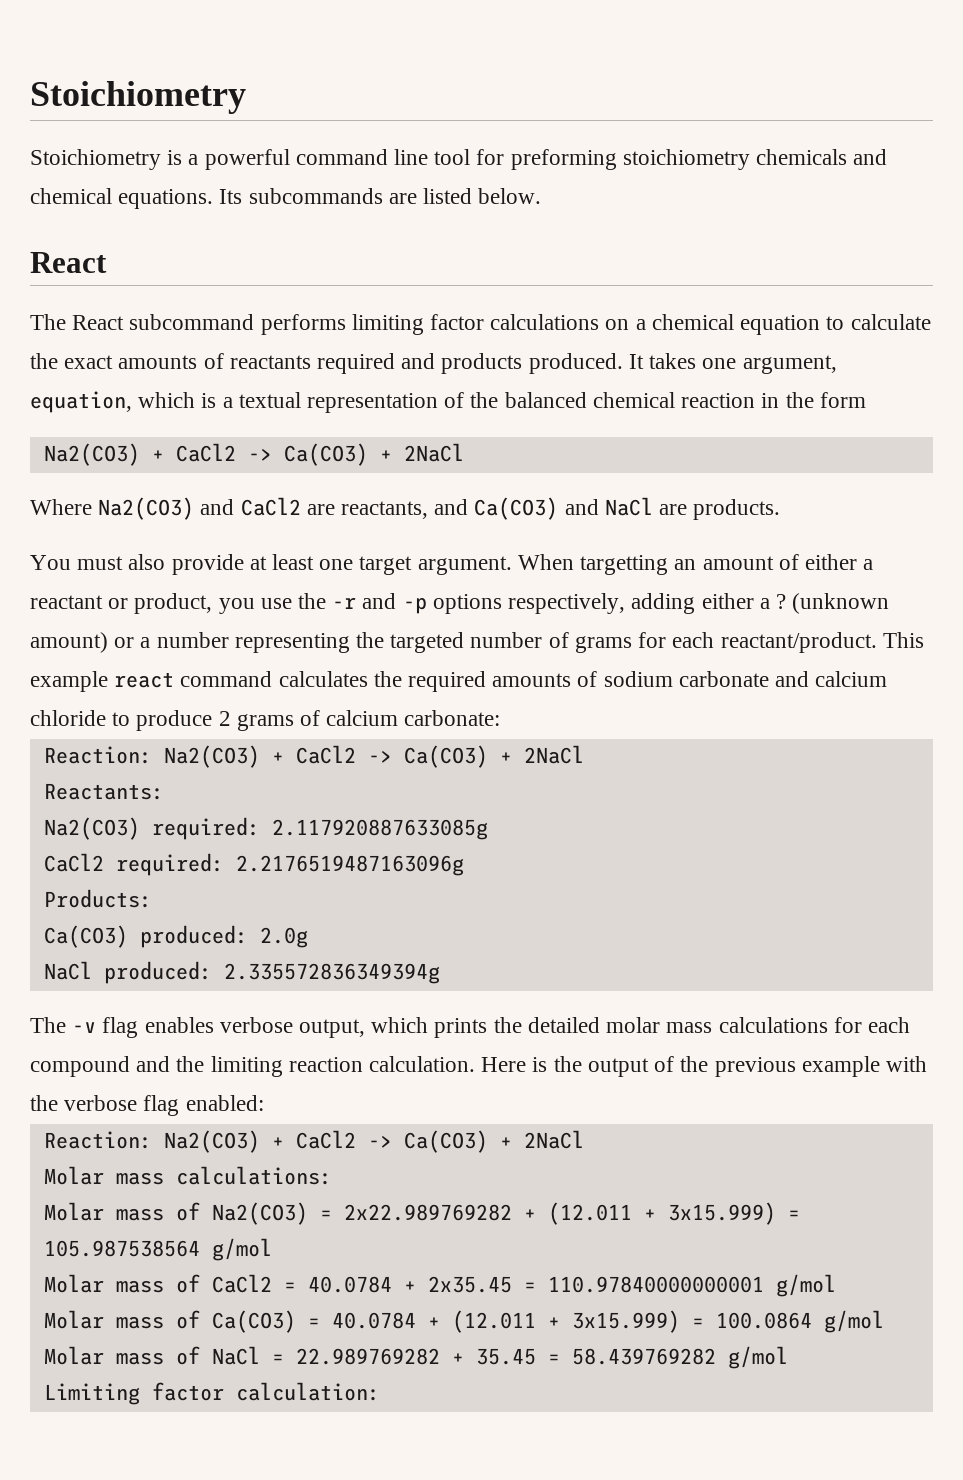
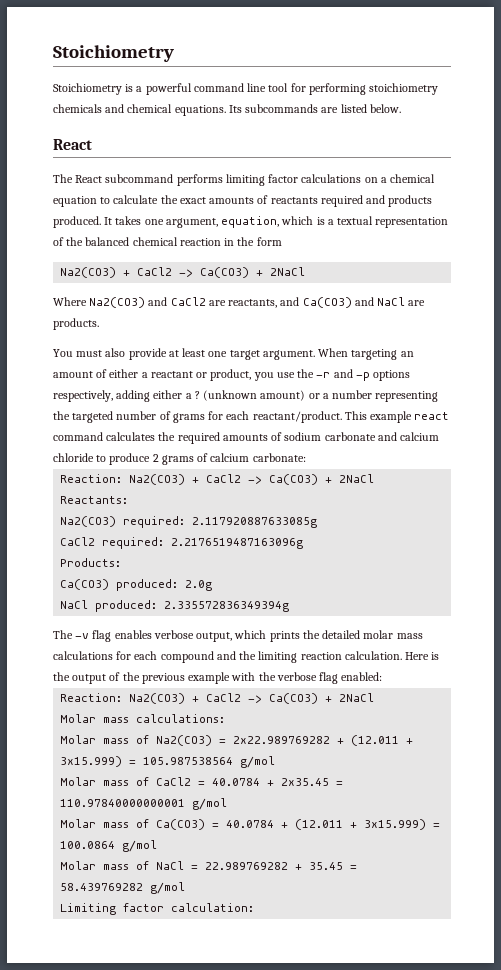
- Stoichiometry is a powerful command line tool for preforming stoichiometry chemicals and chemical equations.
+ Stoichiometry is a powerful command line tool for performing stoichiometry chemicals and chemical equations.
- When targetting an amount of either a reactant or product, you use the -r and -p options respectively, adding either a ?
+ When targeting an amount of either a reactant or product, you use the -r and -p options respectively, adding either a ?

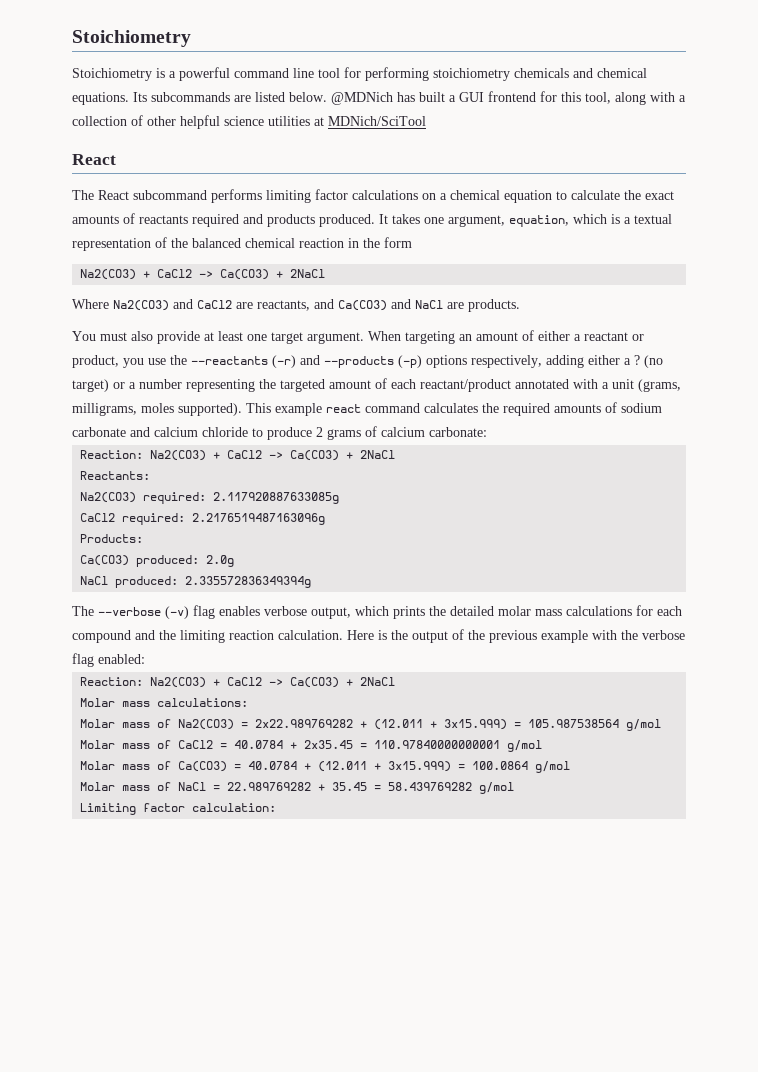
+ @MDNich has built a GUI frontend for this tool, along with a collection of other helpful science utilities at MDNich/SciTool
- When targeting an amount of either a reactant or product, you use the -r and -p options respectively, adding either a ?
+ When targeting an amount of either a reactant or product, you use the --reactants (-r) and --products (-p) options respectively, adding either a ?
- (unknown amount) or a number representing the targeted number of grams for each reactant/product.
+ (no target) or a number representing the targeted amount of each reactant/product annotated with a unit (grams, milligrams, moles supported).
- The -v flag enables verbose output, which prints the detailed molar mass calculations for each compound and the limiting reaction calculation.
+ The --verbose (-v) flag enables verbose output, which prints the detailed molar mass calculations for each compound and the limiting reaction calculation.

